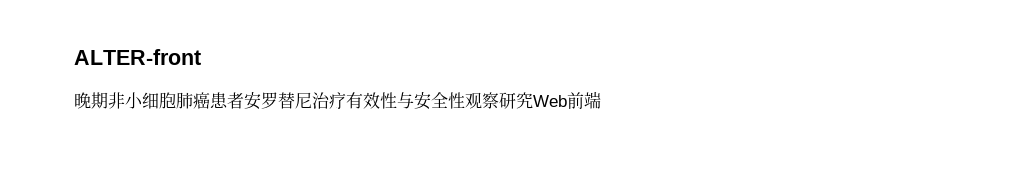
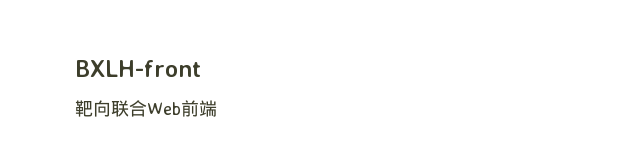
- ALTER-front
- 晚期非小细胞肺癌患者安罗替尼治疗有效性与安全性观察研究Web前端
+ BXLH-front
+ 靶向联合Web前端

